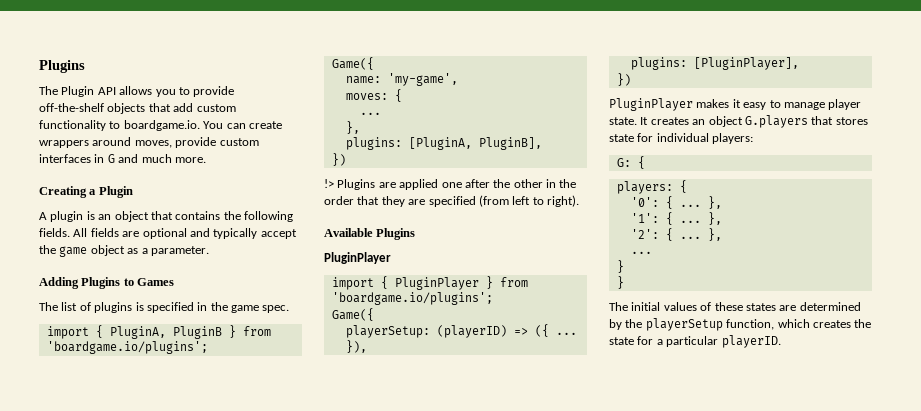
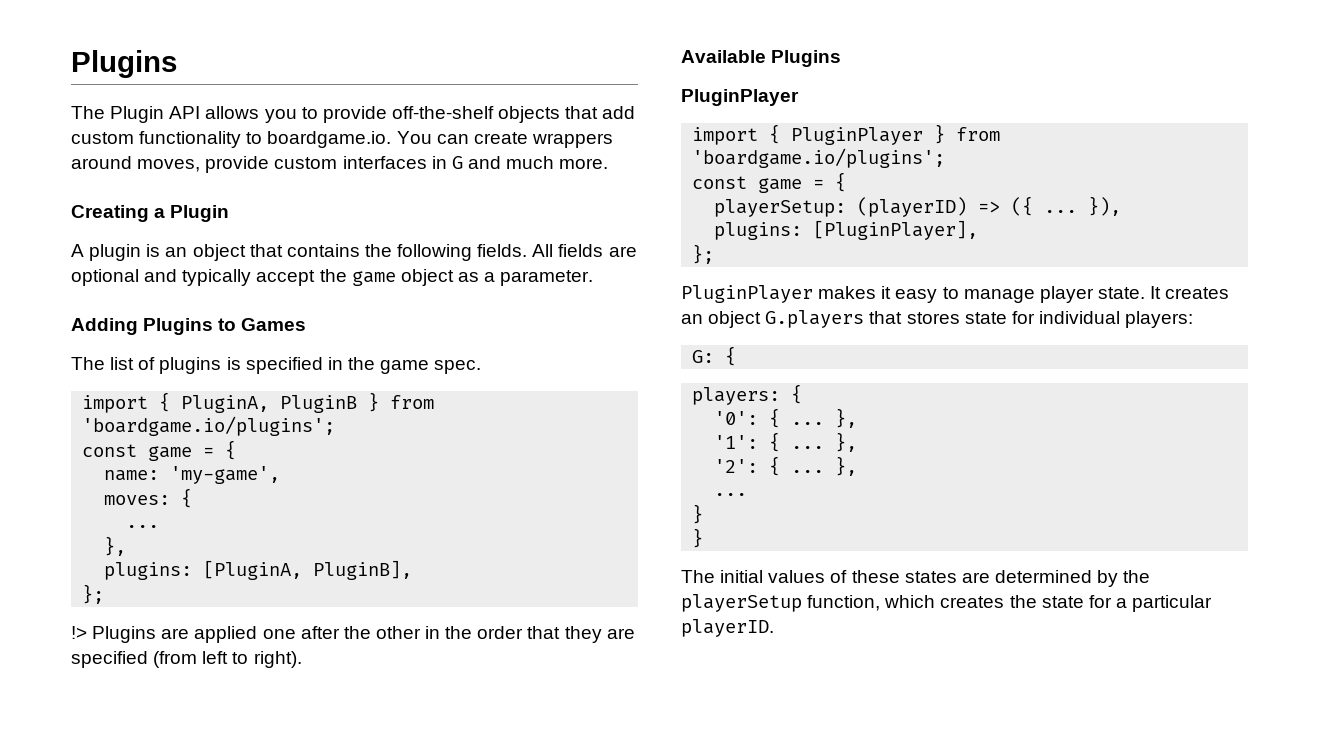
  import { PluginA, PluginB } from 'boardgame.io/plugins';
- Game({
+ const game = {
  plugins: [PluginA, PluginB],
- })
+ };
  import { PluginPlayer } from 'boardgame.io/plugins';
- Game({
+ const game = {
  plugins: [PluginPlayer],
- })
+ };

